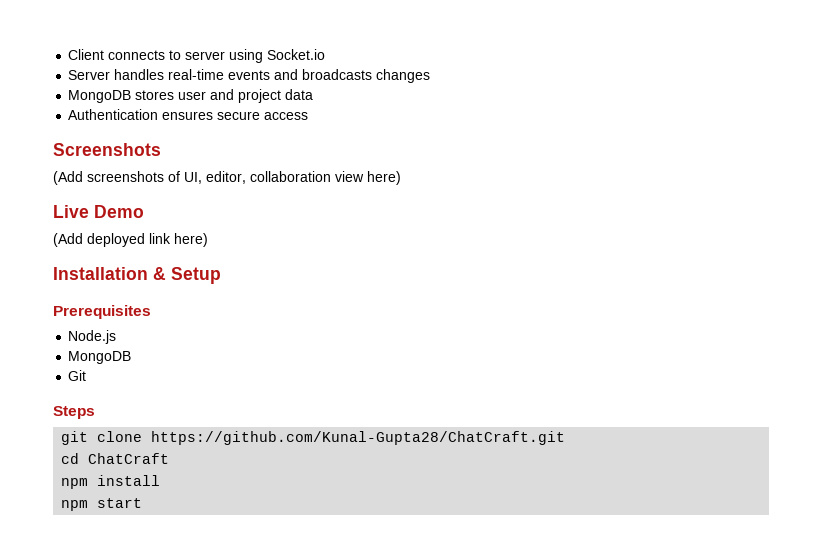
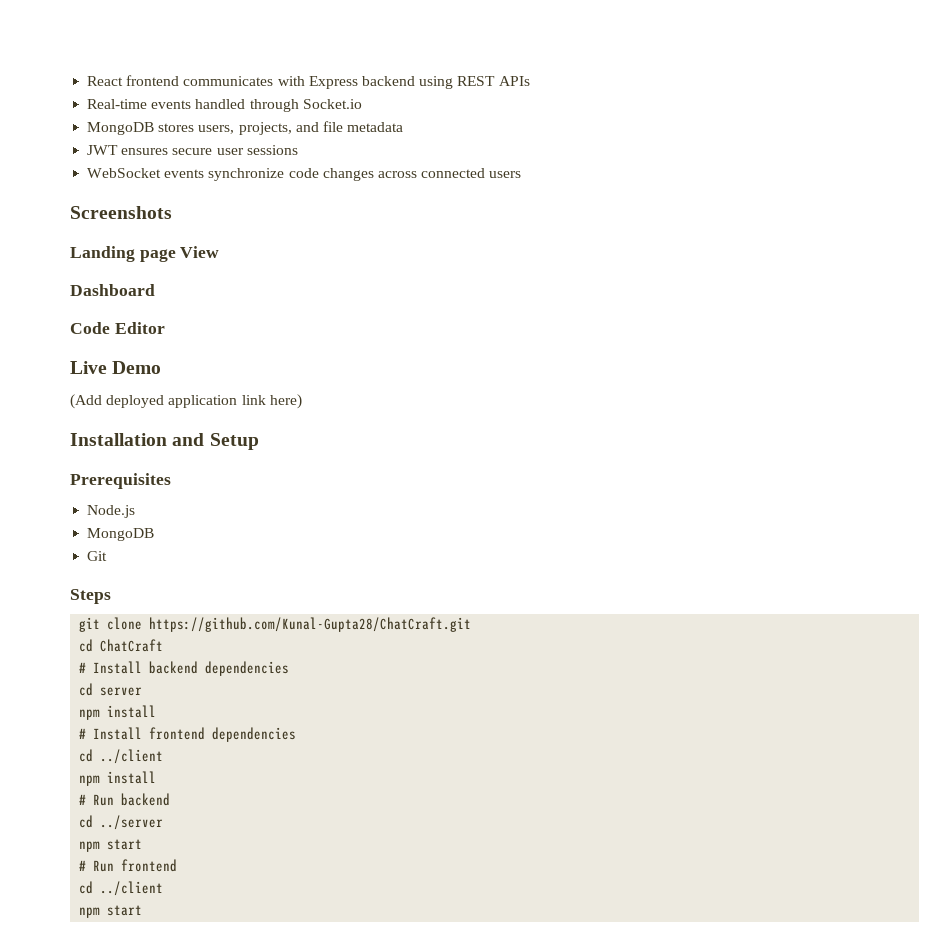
- Client connects to server using Socket.io
- Server handles real-time events and broadcasts changes
- MongoDB stores user and project data
- Authentication ensures secure access
+ React frontend communicates with Express backend using REST APIs
+ Real-time events handled through Socket.io
+ MongoDB stores users, projects, and file metadata
+ JWT ensures secure user sessions
+ WebSocket events synchronize code changes across connected users
  Screenshots
- (Add screenshots of UI, editor, collaboration view here)
+ Landing page View
+ Dashboard
+ Code Editor
- (Add deployed link here)
+ (Add deployed application link here)
- Installation & Setup
+ Installation and Setup
+ # Install backend dependencies
+ cd server
  npm install
+ # Install frontend dependencies
+ cd ../client
+ npm install
+ # Run backend
+ cd ../server
+ npm start
+ # Run frontend
+ cd ../client

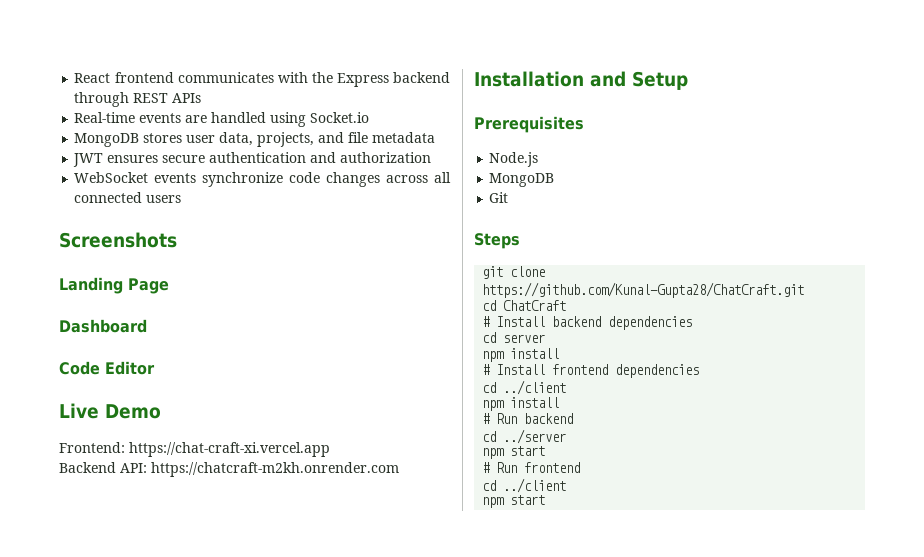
- React frontend communicates with Express backend using REST APIs
+ React frontend communicates with the Express backend through REST APIs
- Real-time events handled through Socket.io
+ Real-time events are handled using Socket.io
- MongoDB stores users, projects, and file metadata
+ MongoDB stores user data, projects, and file metadata
- JWT ensures secure user sessions
+ JWT ensures secure authentication and authorization
- WebSocket events synchronize code changes across connected users
+ WebSocket events synchronize code changes across all connected users
- Landing page View
+ Landing Page
- (Add deployed application link here)
+ Frontend: https://chat-craft-xi.vercel.app
+ Backend API: https://chatcraft-m2kh.onrender.com

